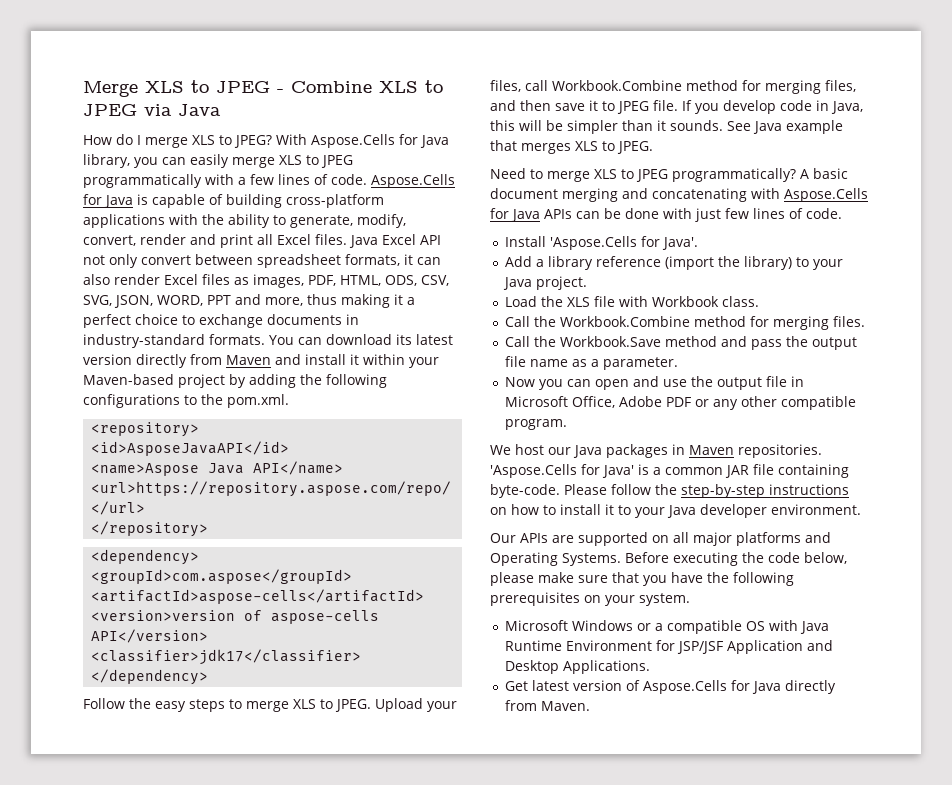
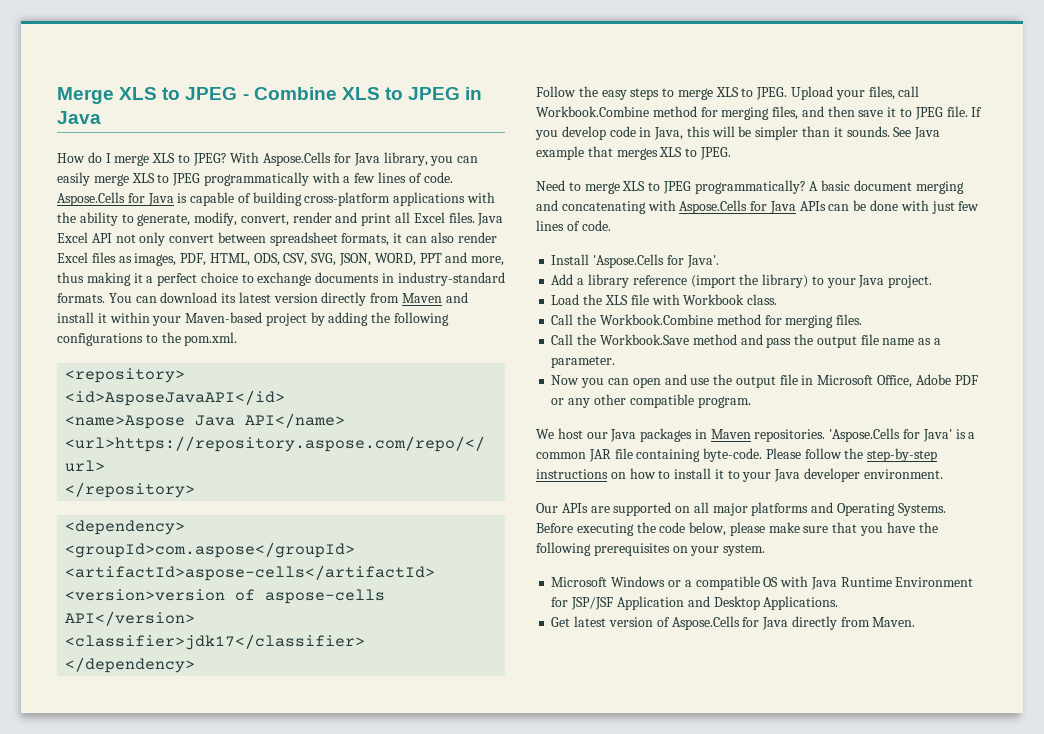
- Merge XLS to JPEG - Combine XLS to JPEG via Java
+ Merge XLS to JPEG - Combine XLS to JPEG in Java

